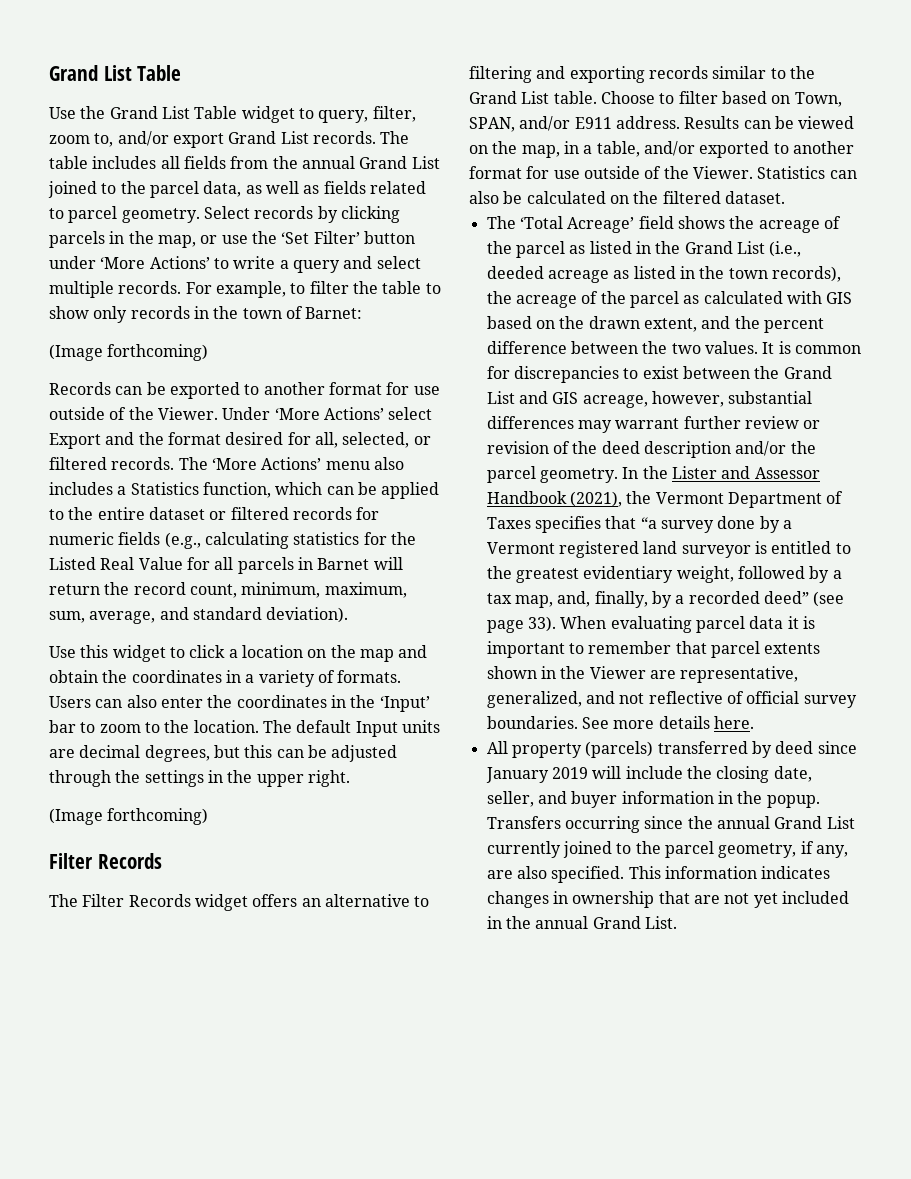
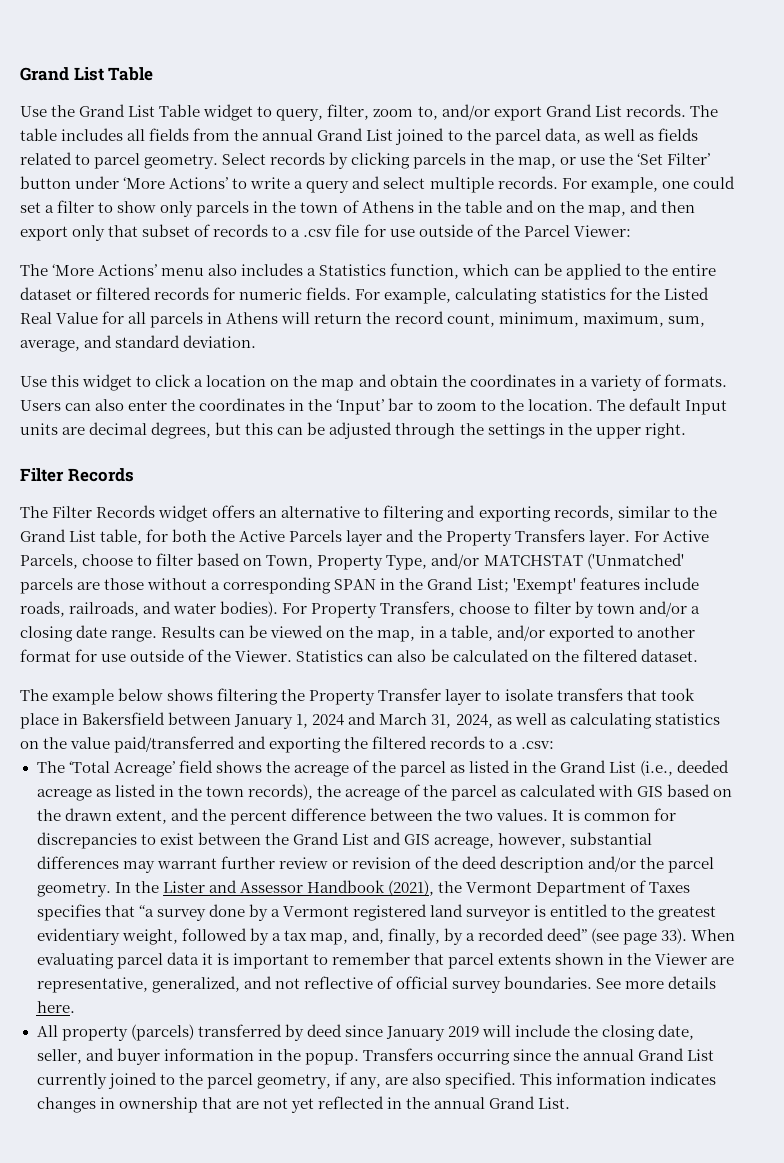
- For example, to filter the table to show only records in the town of Barnet:
- (Image forthcoming)
- Records can be exported to another format for use outside of the Viewer. Under ‘More Actions’ select Export and the format desired for all, selected, or filtered records. The ‘More Actions’ menu also includes a Statistics function, which can be applied to the entire dataset or filtered records for numeric fields (e.g., calculating statistics for the Listed Real Value for all parcels in Barnet will return the record count, minimum, maximum, sum, average, and standard deviation).
+ For example, one could set a filter to show only parcels in the town of Athens in the table and on the map, and then export only that subset of records to a .csv file for use outside of the Parcel Viewer:
+ The ‘More Actions’ menu also includes a Statistics function, which can be applied to the entire dataset or filtered records for numeric fields. For example, calculating statistics for the Listed Real Value for all parcels in Athens will return the record count, minimum, maximum, sum, average, and standard deviation.
  The default Input units are decimal degrees, but this can be adjusted through the settings in the upper right.
- (Image forthcoming)
- The Filter Records widget offers an alternative to filtering and exporting records similar to the Grand List table. Choose to filter based on Town, SPAN, and/or E911 address.
+ The Filter Records widget offers an alternative to filtering and exporting records, similar to the Grand List table, for both the Active Parcels layer and the Property Transfers layer. For Active Parcels, choose to filter based on Town, Property Type, and/or MATCHSTAT ('Unmatched' parcels are those without a corresponding SPAN in the Grand List; 'Exempt' features include roads, railroads, and water bodies). For Property Transfers, choose to filter by town and/or a closing date range.
+ The example below shows filtering the Property Transfer layer to isolate transfers that took place in Bakersfield between January 1, 2024 and March 31, 2024, as well as calculating statistics on the value paid/transferred and exporting the filtered records to a .csv:
- This information indicates changes in ownership that are not yet included in the annual Grand List.
+ This information indicates changes in ownership that are not yet reflected in the annual Grand List.

